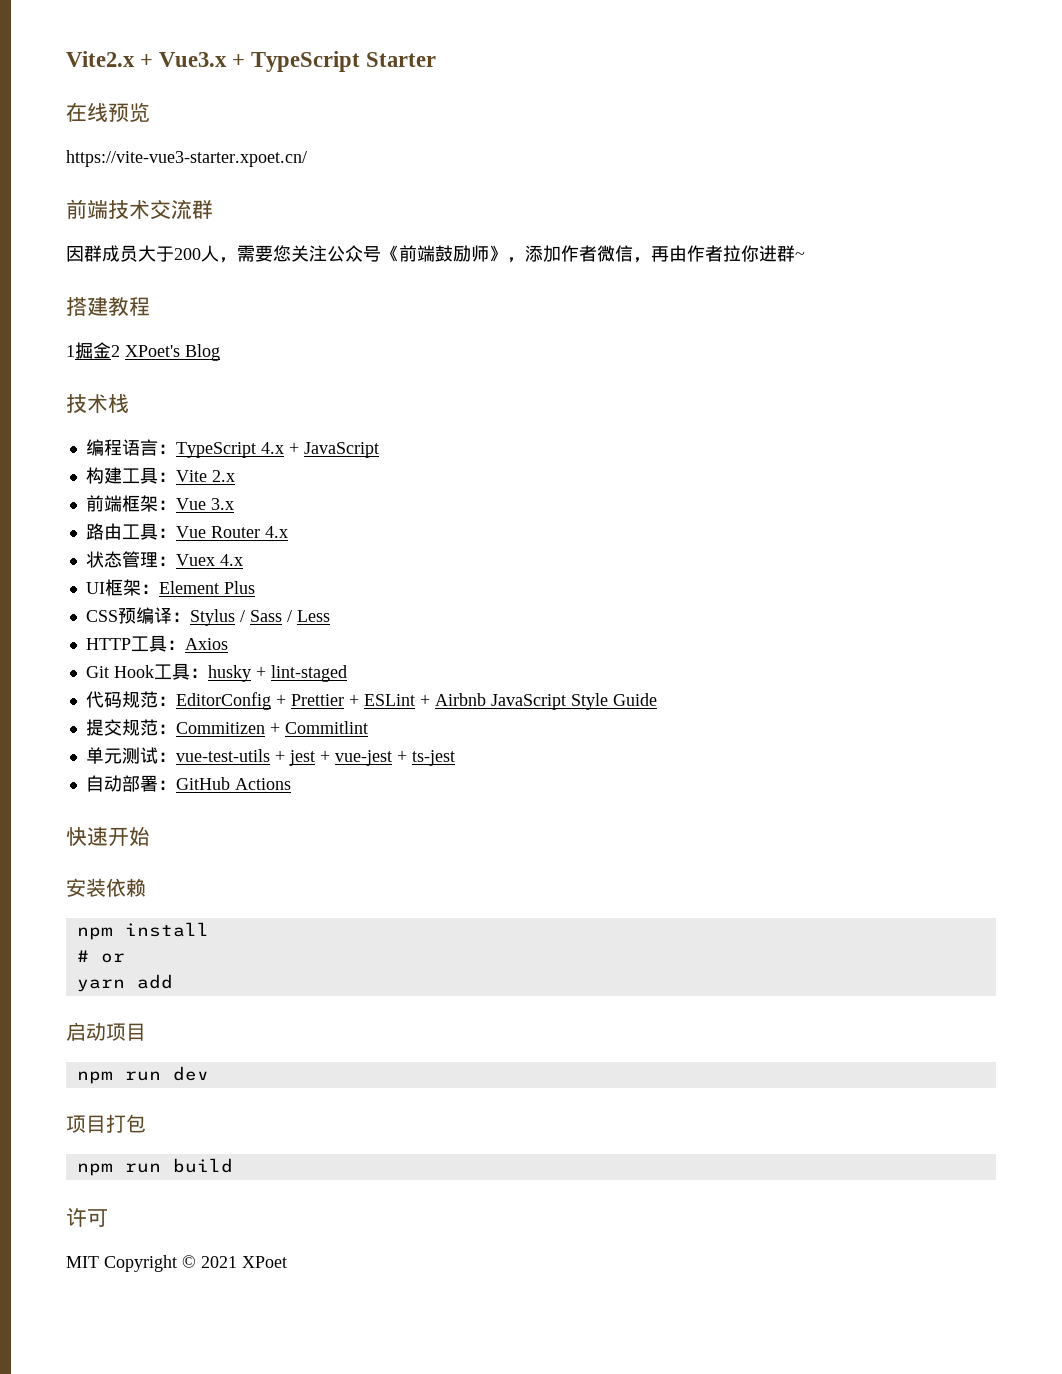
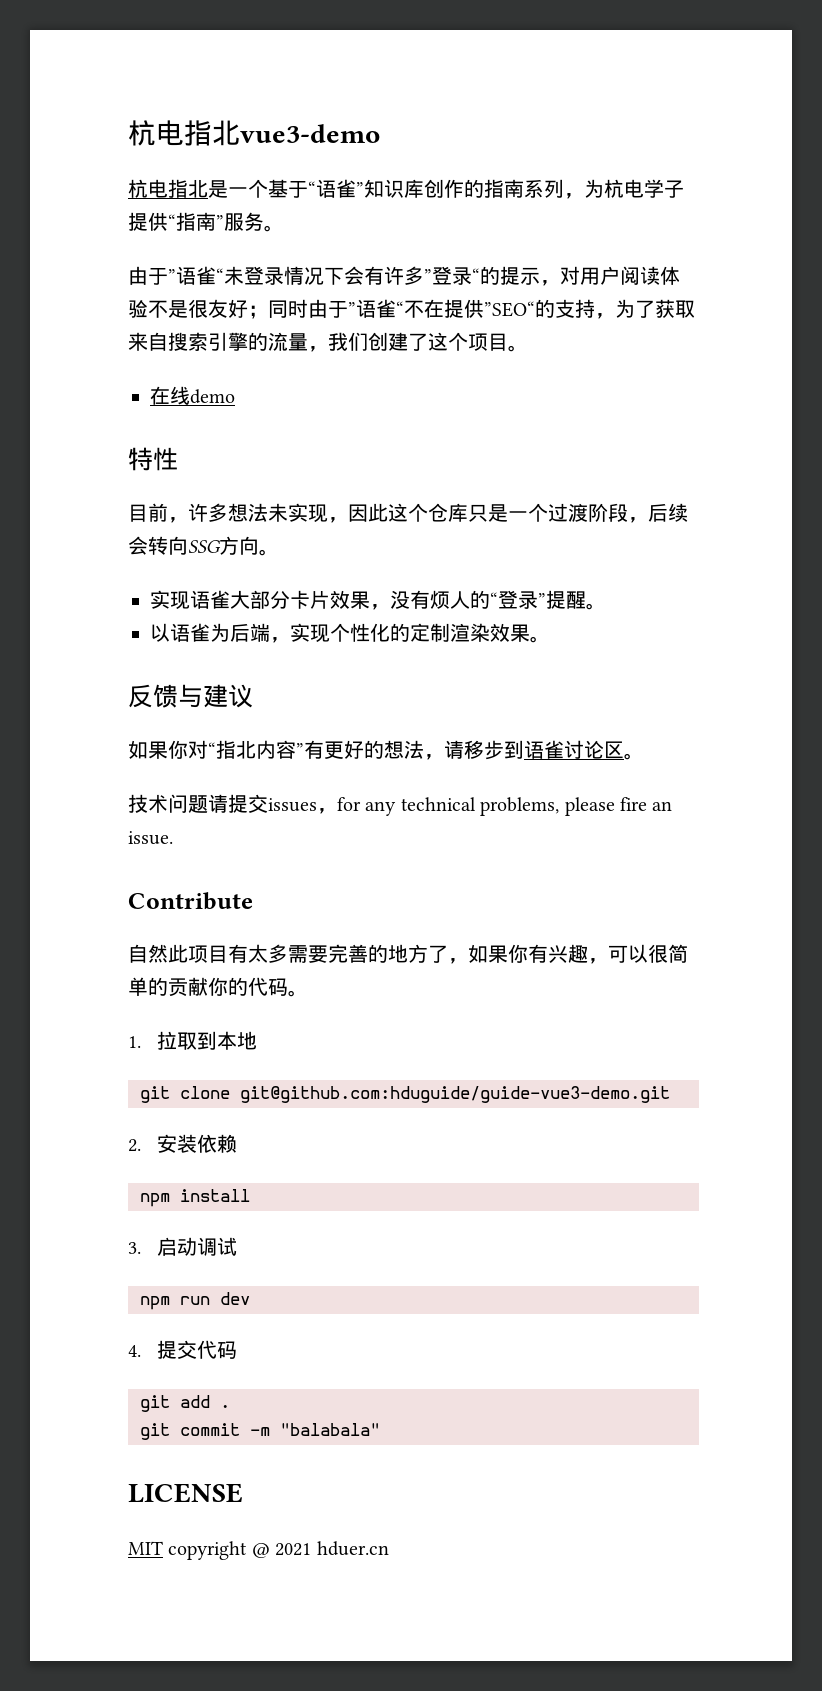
- Vite2.x + Vue3.x + TypeScript Starter
- 在线预览
- https://vite-vue3-starter.xpoet.cn/
- 前端技术交流群
- 因群成员大于200人，需要您关注公众号《前端鼓励师》，添加作者微信，再由作者拉你进群~
- 搭建教程
- 1掘金2 XPoet's Blog
- 技术栈
- 编程语言：TypeScript 4.x + JavaScript
- 构建工具：Vite 2.x
- 前端框架：Vue 3.x
- 路由工具：Vue Router 4.x
- 状态管理：Vuex 4.x
- UI框架：Element Plus
- CSS预编译：Stylus / Sass / Less
- HTTP工具：Axios
- Git Hook工具：husky + lint-staged
- 代码规范：EditorConfig + Prettier + ESLint + Airbnb JavaScript Style Guide
- 提交规范：Commitizen + Commitlint
- 单元测试：vue-test-utils + jest + vue-jest + ts-jest
- 自动部署：GitHub Actions
- 快速开始
- 安装依赖
+ 杭电指北vue3-demo
+ 杭电指北是一个基于“语雀”知识库创作的指南系列，为杭电学子提供“指南”服务。
+ 由于”语雀“未登录情况下会有许多”登录“的提示，对用户阅读体验不是很友好；同时由于”语雀“不在提供”SEO“的支持，为了获取来自搜索引擎的流量，我们创建了这个项目。
+ 在线demo
+ 特性
+ 目前，许多想法未实现，因此这个仓库只是一个过渡阶段，后续会转向SSG方向。
+ 实现语雀大部分卡片效果，没有烦人的“登录”提醒。
+ 以语雀为后端，实现个性化的定制渲染效果。
+ 反馈与建议
+ 如果你对“指北内容”有更好的想法，请移步到语雀讨论区。
+ 技术问题请提交issues，for any technical problems, please fire an issue.
+ Contribute
+ 自然此项目有太多需要完善的地方了，如果你有兴趣，可以很简单的贡献你的代码。
+ 1.拉取到本地
+ git clone git@github.com:hduguide/guide-vue3-demo.git
+ 2.安装依赖
  npm install
- # or
- yarn add
- 启动项目
+ 3.启动调试
  npm run dev
- 项目打包
- npm run build
- 许可
- MIT Copyright © 2021 XPoet
+ 4.提交代码
+ git add .
+ git commit -m "balabala"
+ LICENSE
+ MIT copyright @ 2021 hduer.cn

